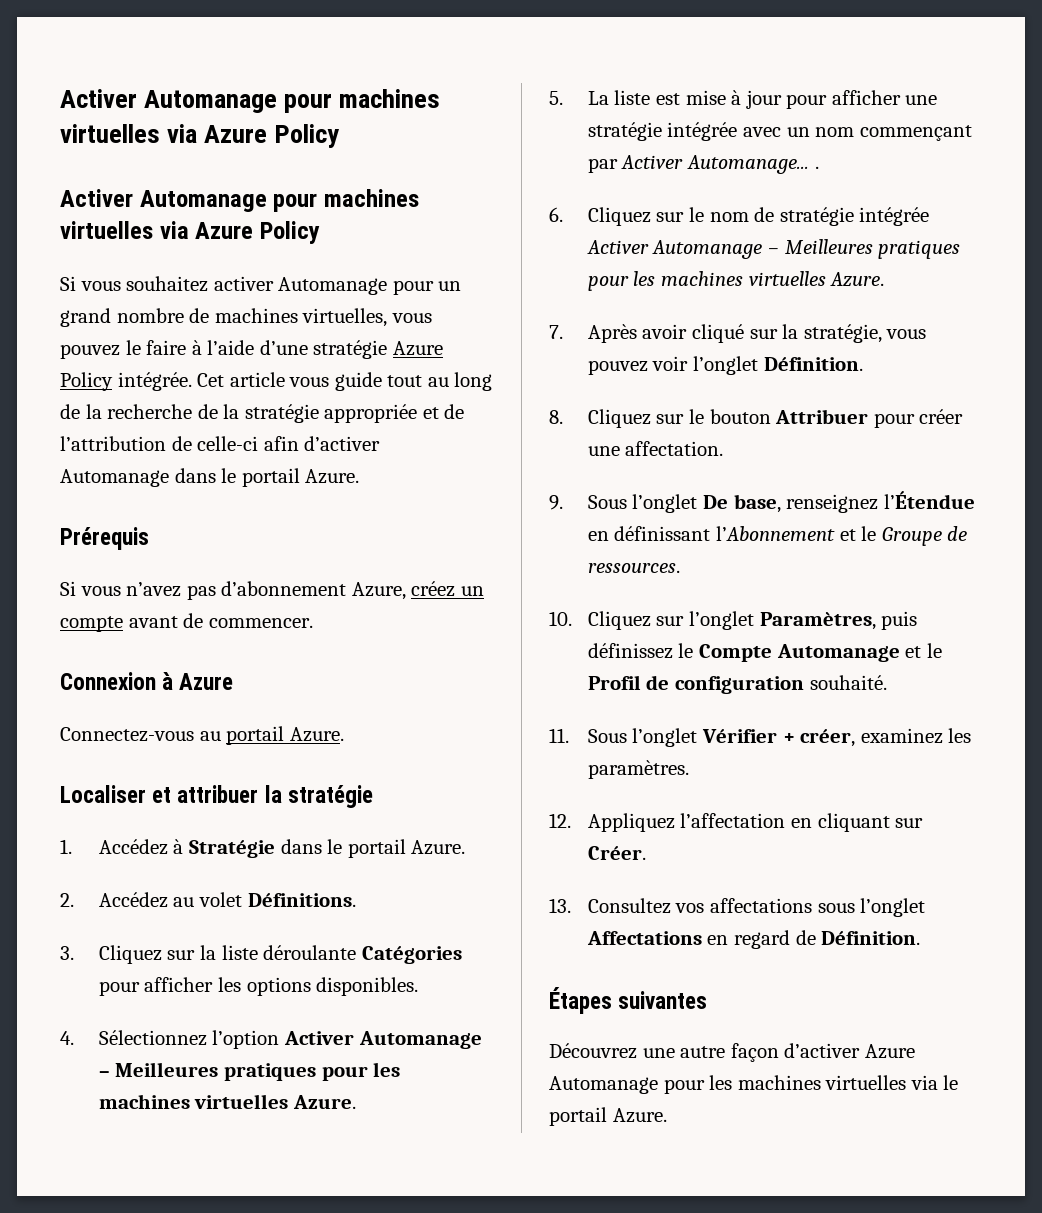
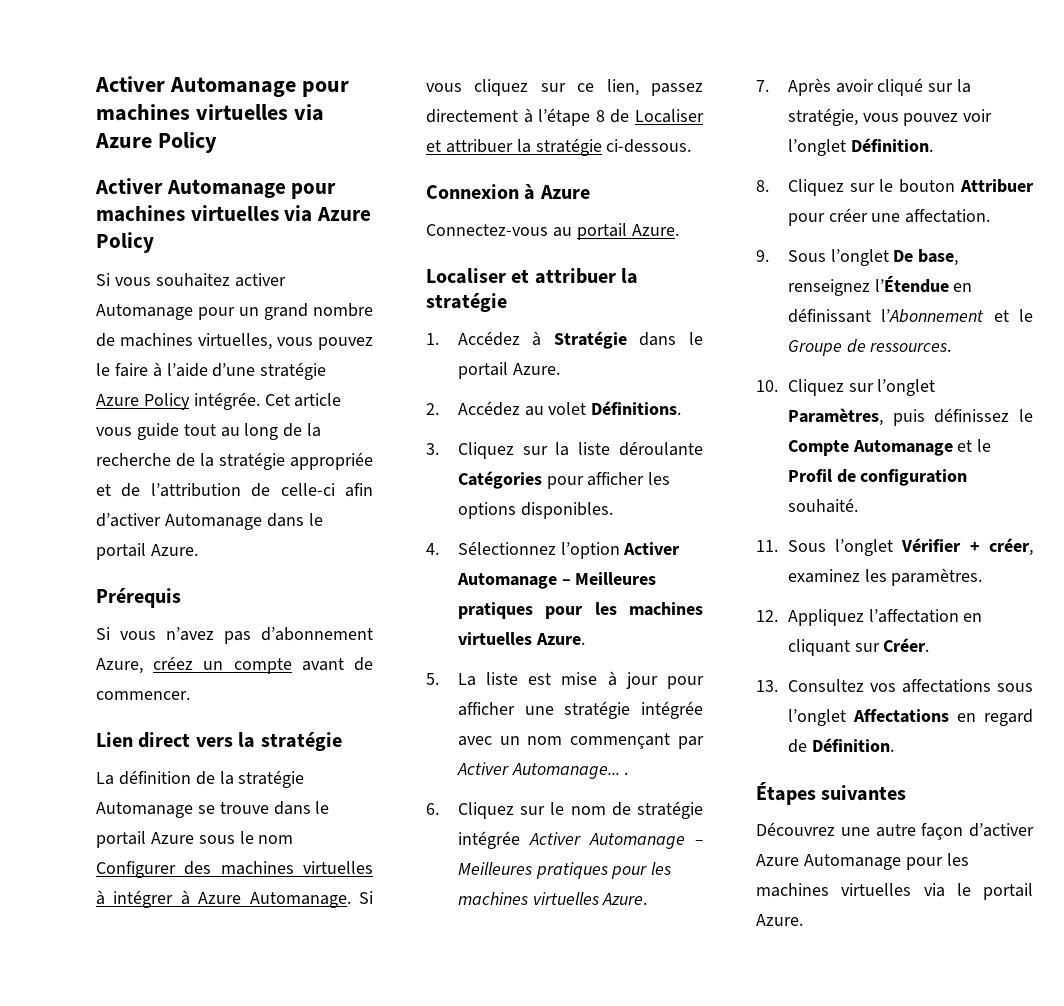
+ Lien direct vers la stratégie
+ La définition de la stratégie Automanage se trouve dans le portail Azure sous le nom Configurer des machines virtuelles à intégrer à Azure Automanage. Si vous cliquez sur ce lien, passez directement à l’étape 8 de Localiser et attribuer la stratégie ci-dessous.

